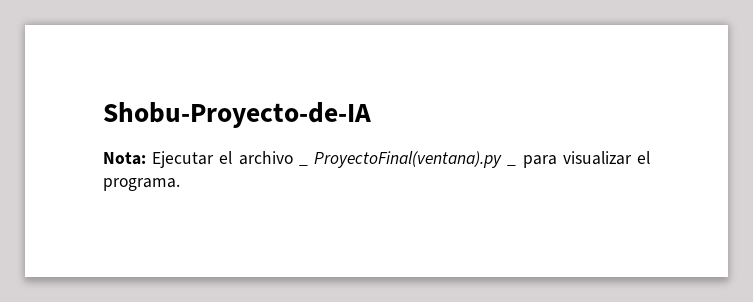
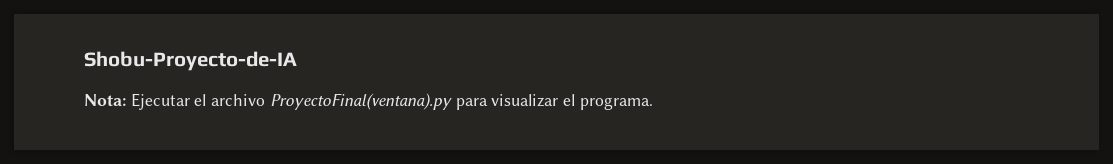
- Nota: Ejecutar el archivo _ ProyectoFinal(ventana).py _ para visualizar el programa.
+ Nota: Ejecutar el archivo ProyectoFinal(ventana).py para visualizar el programa.

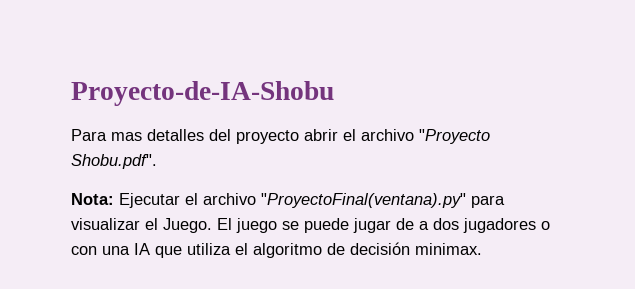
- Shobu-Proyecto-de-IA
+ Proyecto-de-IA-Shobu
+ Para mas detalles del proyecto abrir el archivo "Proyecto Shobu.pdf".
- Nota: Ejecutar el archivo ProyectoFinal(ventana).py para visualizar el programa.
+ Nota: Ejecutar el archivo "ProyectoFinal(ventana).py" para visualizar el Juego. El juego se puede jugar de a dos jugadores o con una IA que utiliza el algoritmo de decisión minimax.

